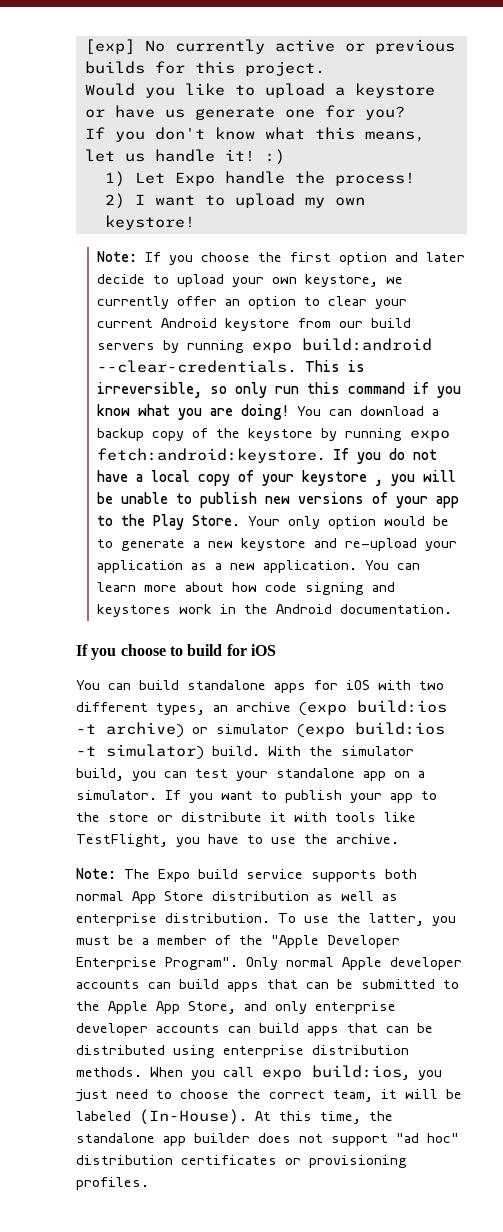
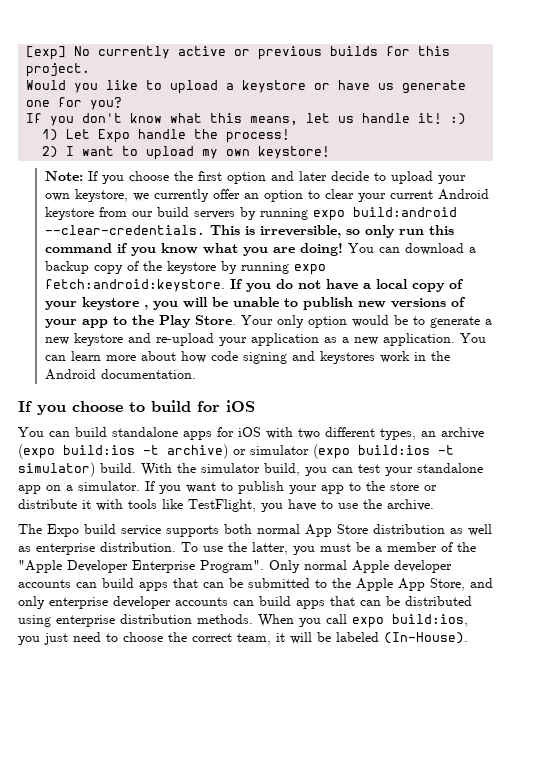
- Note: The Expo build service supports both normal App Store distribution as well as enterprise distribution.
+ The Expo build service supports both normal App Store distribution as well as enterprise distribution.
- At this time, the standalone app builder does not support "ad hoc" distribution certificates or provisioning profiles.

